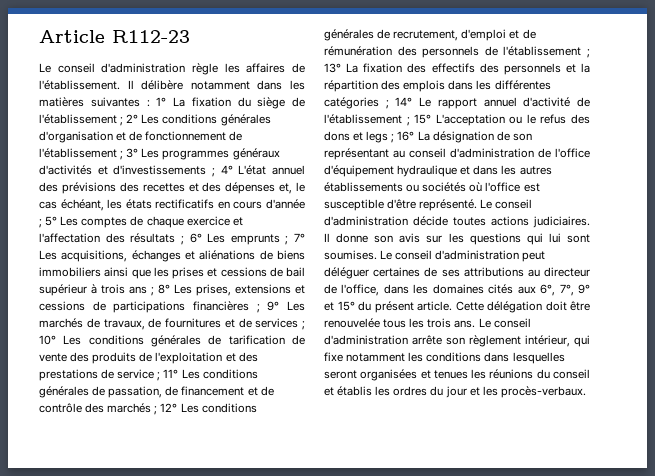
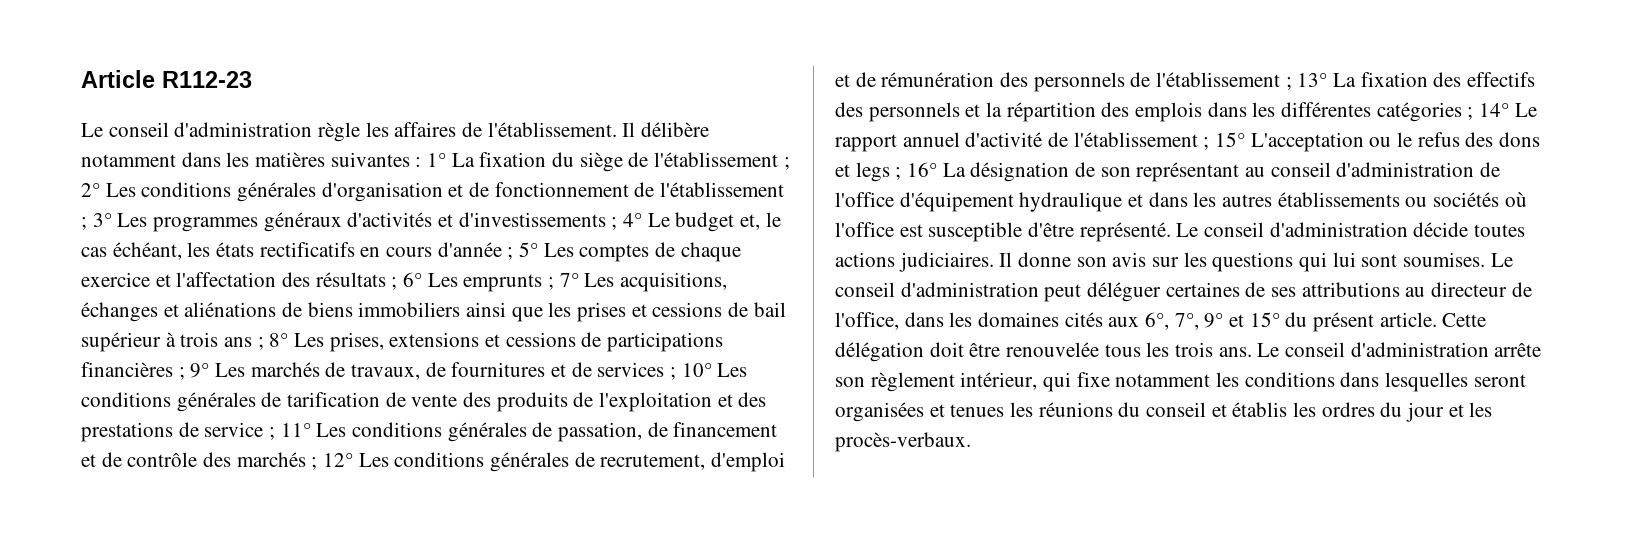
- 4° L'état annuel des prévisions des recettes et des dépenses et, le cas échéant, les états rectificatifs en cours d'année ;
+ 4° Le budget et, le cas échéant, les états rectificatifs en cours d'année ;

